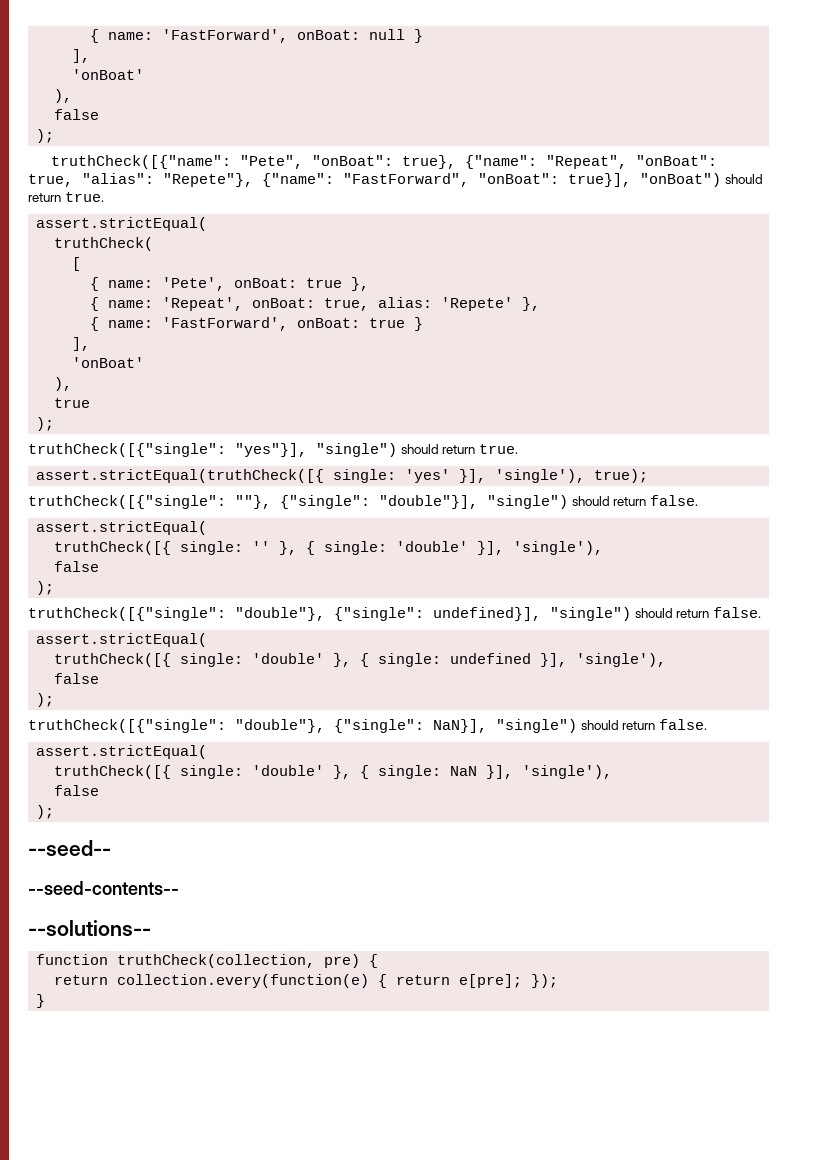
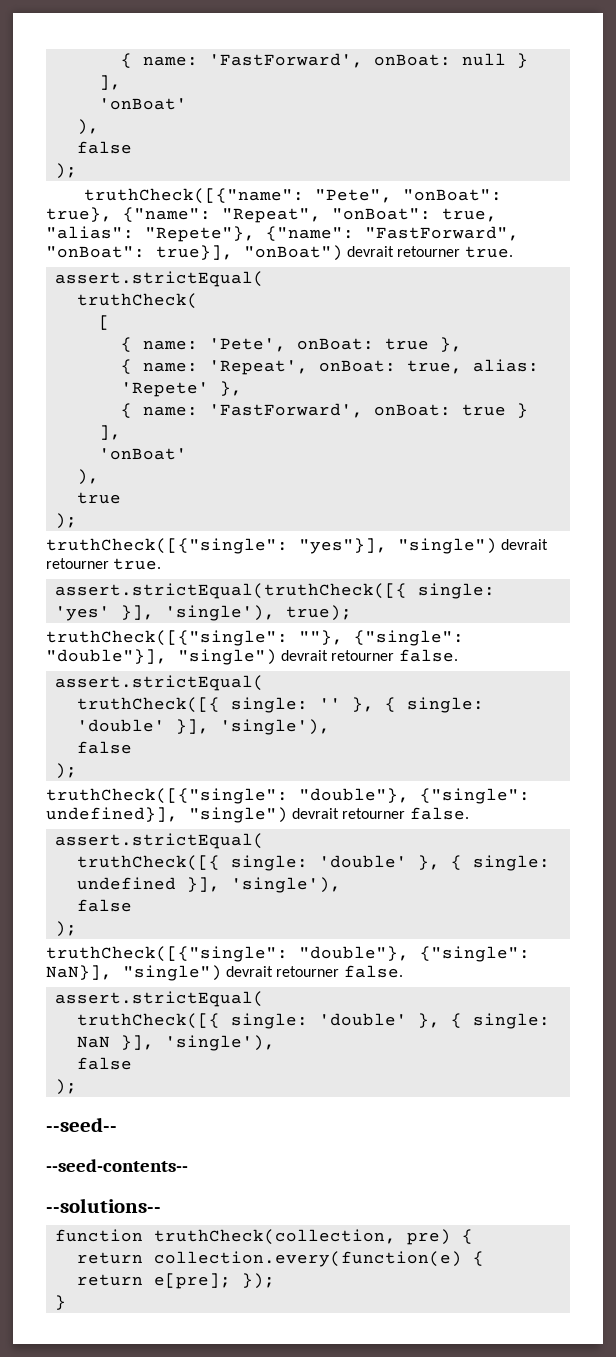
- truthCheck([{"name": "Pete", "onBoat": true}, {"name": "Repeat", "onBoat": true, "alias": "Repete"}, {"name": "FastForward", "onBoat": true}], "onBoat") should return true.
+ truthCheck([{"name": "Pete", "onBoat": true}, {"name": "Repeat", "onBoat": true, "alias": "Repete"}, {"name": "FastForward", "onBoat": true}], "onBoat") devrait retourner true.
- truthCheck([{"single": "yes"}], "single") should return true.
+ truthCheck([{"single": "yes"}], "single") devrait retourner true.
- truthCheck([{"single": ""}, {"single": "double"}], "single") should return false.
+ truthCheck([{"single": ""}, {"single": "double"}], "single") devrait retourner false.
- truthCheck([{"single": "double"}, {"single": undefined}], "single") should return false.
+ truthCheck([{"single": "double"}, {"single": undefined}], "single") devrait retourner false.
- truthCheck([{"single": "double"}, {"single": NaN}], "single") should return false.
+ truthCheck([{"single": "double"}, {"single": NaN}], "single") devrait retourner false.

